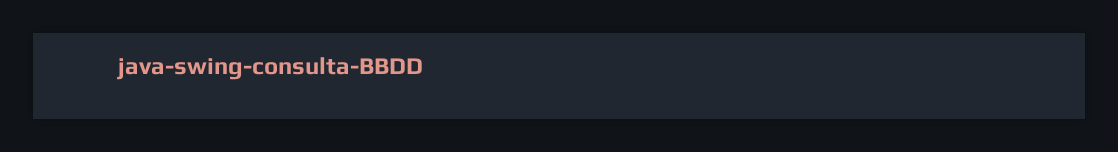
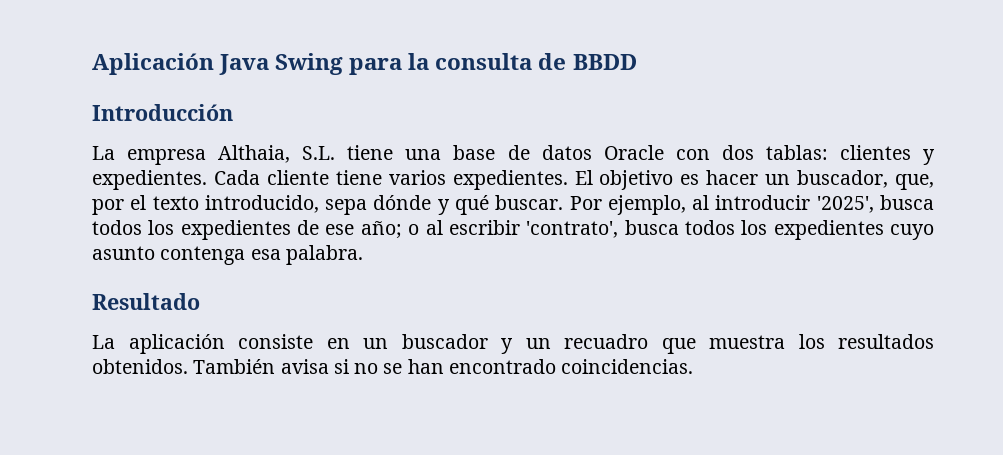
- java-swing-consulta-BBDD
+ Aplicación Java Swing para la consulta de BBDD
+ Introducción
+ La empresa Althaia, S.L. tiene una base de datos Oracle con dos tablas: clientes y expedientes. Cada cliente tiene varios expedientes. El objetivo es hacer un buscador, que, por el texto introducido, sepa dónde y qué buscar. Por ejemplo, al introducir '2025', busca todos los expedientes de ese año; o al escribir 'contrato', busca todos los expedientes cuyo asunto contenga esa palabra.
+ Resultado
+ La aplicación consiste en un buscador y un recuadro que muestra los resultados obtenidos. También avisa si no se han encontrado coincidencias.

